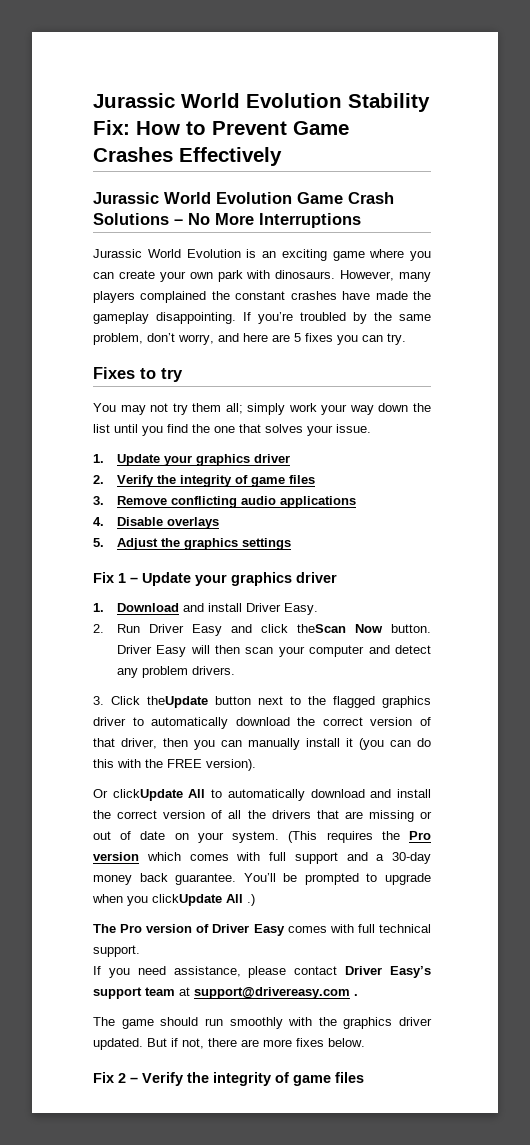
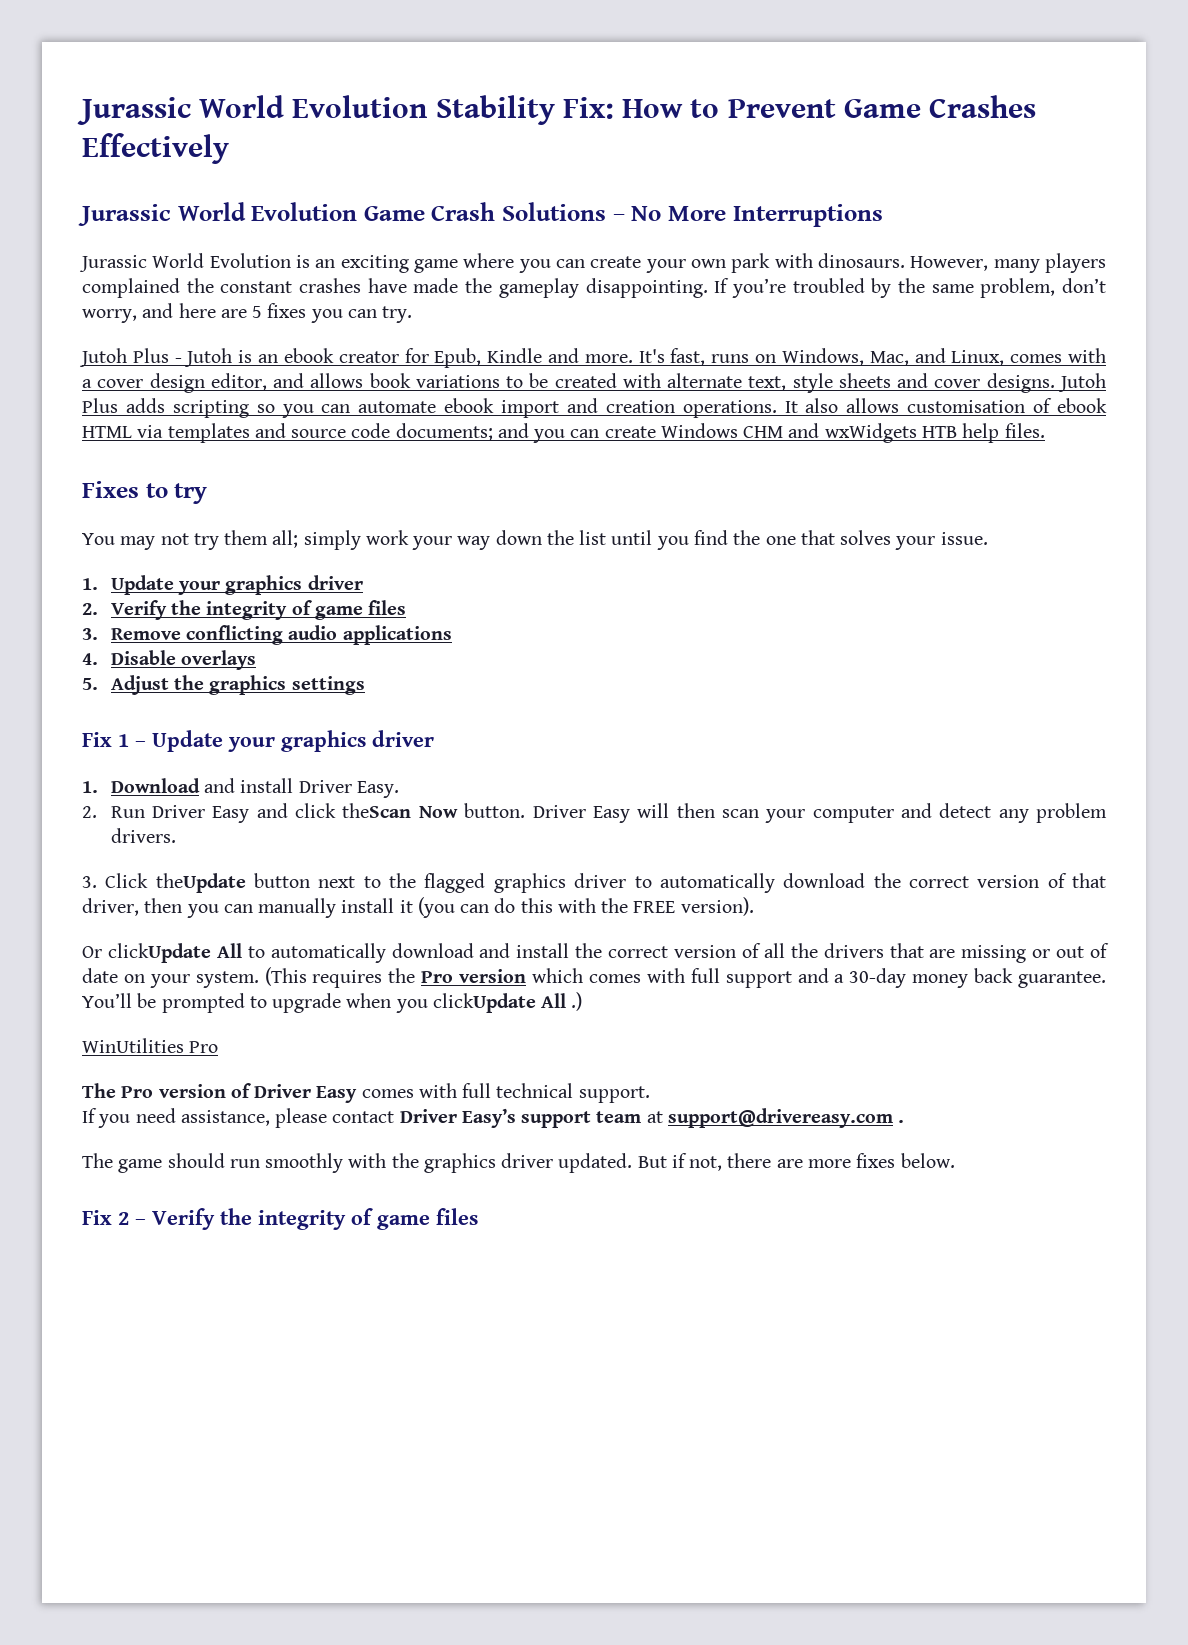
+ Jutoh Plus - Jutoh is an ebook creator for Epub, Kindle and more. It's fast, runs on Windows, Mac, and Linux, comes with a cover design editor, and allows book variations to be created with alternate text, style sheets and cover designs. Jutoh Plus adds scripting so you can automate ebook import and creation operations. It also allows customisation of ebook HTML via templates and source code documents; and you can create Windows CHM and wxWidgets HTB help files.
+ WinUtilities Pro

